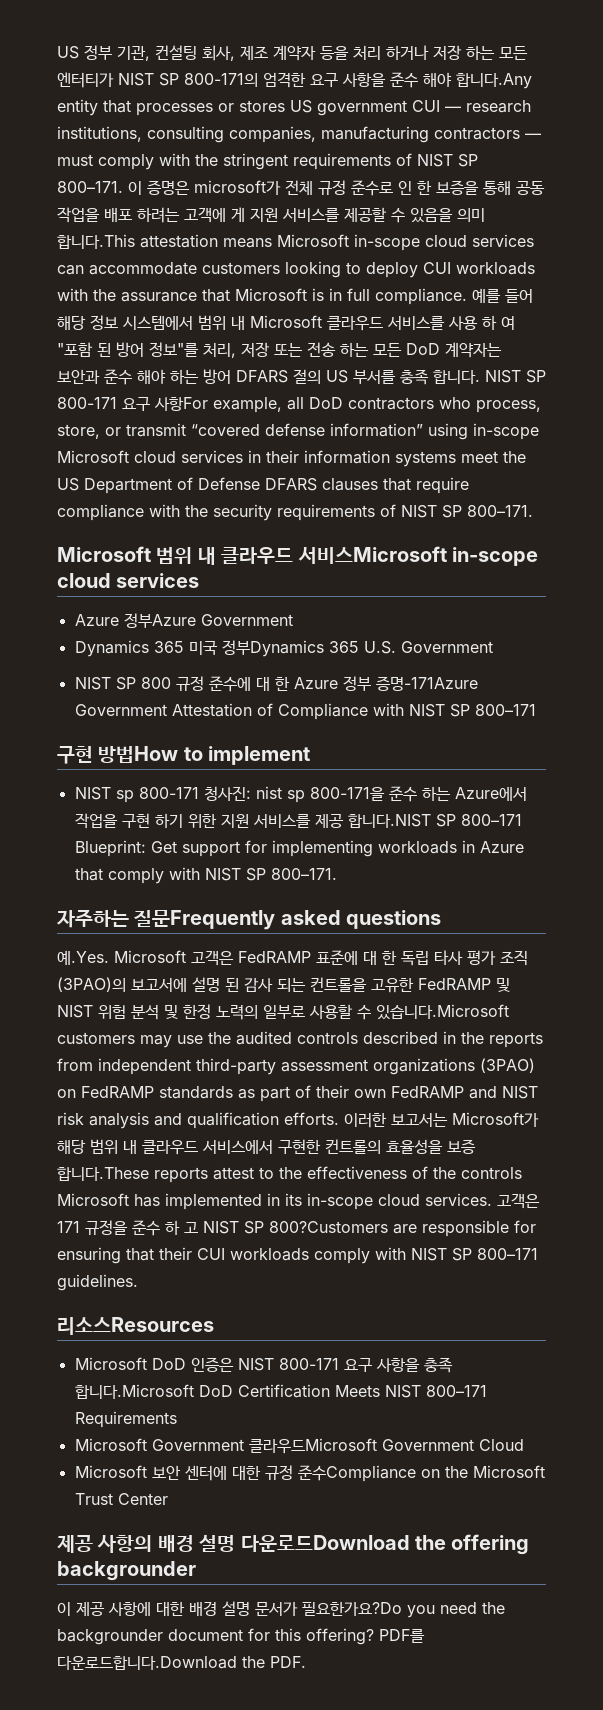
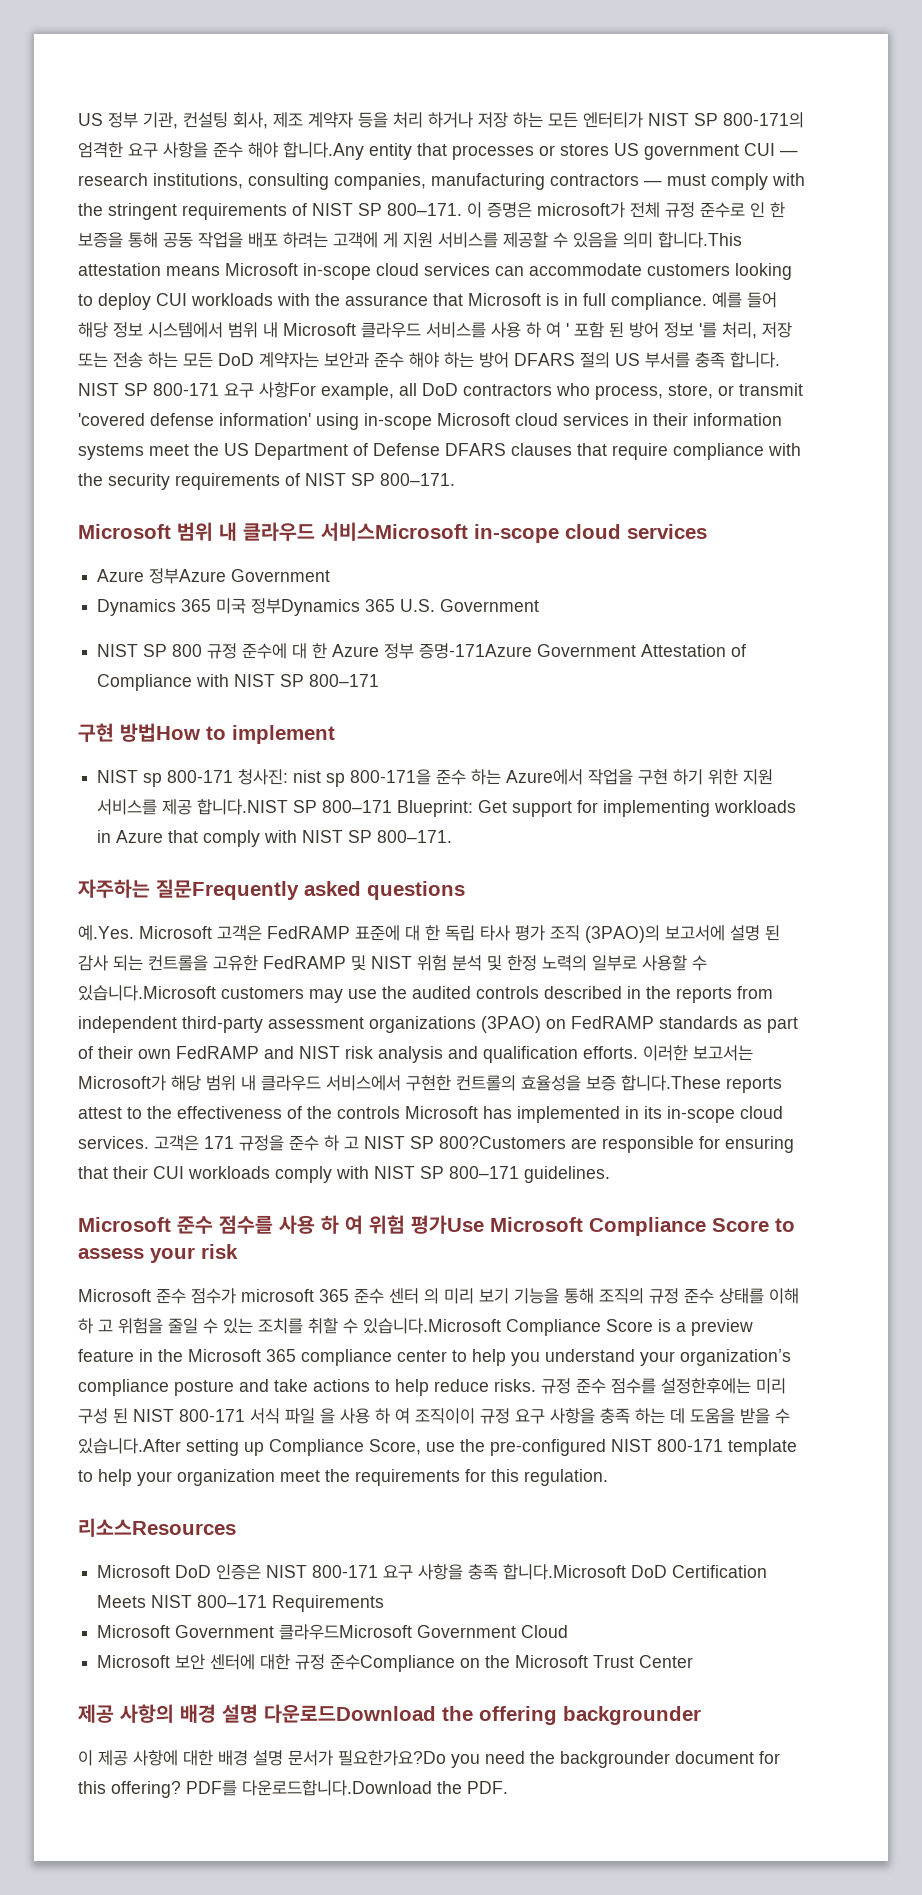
- 예를 들어 해당 정보 시스템에서 범위 내 Microsoft 클라우드 서비스를 사용 하 여 "포함 된 방어 정보"를 처리, 저장 또는 전송 하는 모든 DoD 계약자는 보안과 준수 해야 하는 방어 DFARS 절의 US 부서를 충족 합니다.
+ 예를 들어 해당 정보 시스템에서 범위 내 Microsoft 클라우드 서비스를 사용 하 여 ' 포함 된 방어 정보 '를 처리, 저장 또는 전송 하는 모든 DoD 계약자는 보안과 준수 해야 하는 방어 DFARS 절의 US 부서를 충족 합니다.
- NIST SP 800-171 요구 사항For example, all DoD contractors who process, store, or transmit “covered defense information” using in-scope Microsoft cloud services in their information systems meet the US Department of Defense DFARS clauses that require compliance with the security requirements of NIST SP 800–171.
+ NIST SP 800-171 요구 사항For example, all DoD contractors who process, store, or transmit 'covered defense information' using in-scope Microsoft cloud services in their information systems meet the US Department of Defense DFARS clauses that require compliance with the security requirements of NIST SP 800–171.
+ Microsoft 준수 점수를 사용 하 여 위험 평가Use Microsoft Compliance Score to assess your risk
+ Microsoft 준수 점수가 microsoft 365 준수 센터 의 미리 보기 기능을 통해 조직의 규정 준수 상태를 이해 하 고 위험을 줄일 수 있는 조치를 취할 수 있습니다.Microsoft Compliance Score is a preview feature in the Microsoft 365 compliance center to help you understand your organization’s compliance posture and take actions to help reduce risks. 규정 준수 점수를 설정한후에는 미리 구성 된 NIST 800-171 서식 파일 을 사용 하 여 조직이이 규정 요구 사항을 충족 하는 데 도움을 받을 수 있습니다.After setting up Compliance Score, use the pre-configured NIST 800-171 template to help your organization meet the requirements for this regulation.

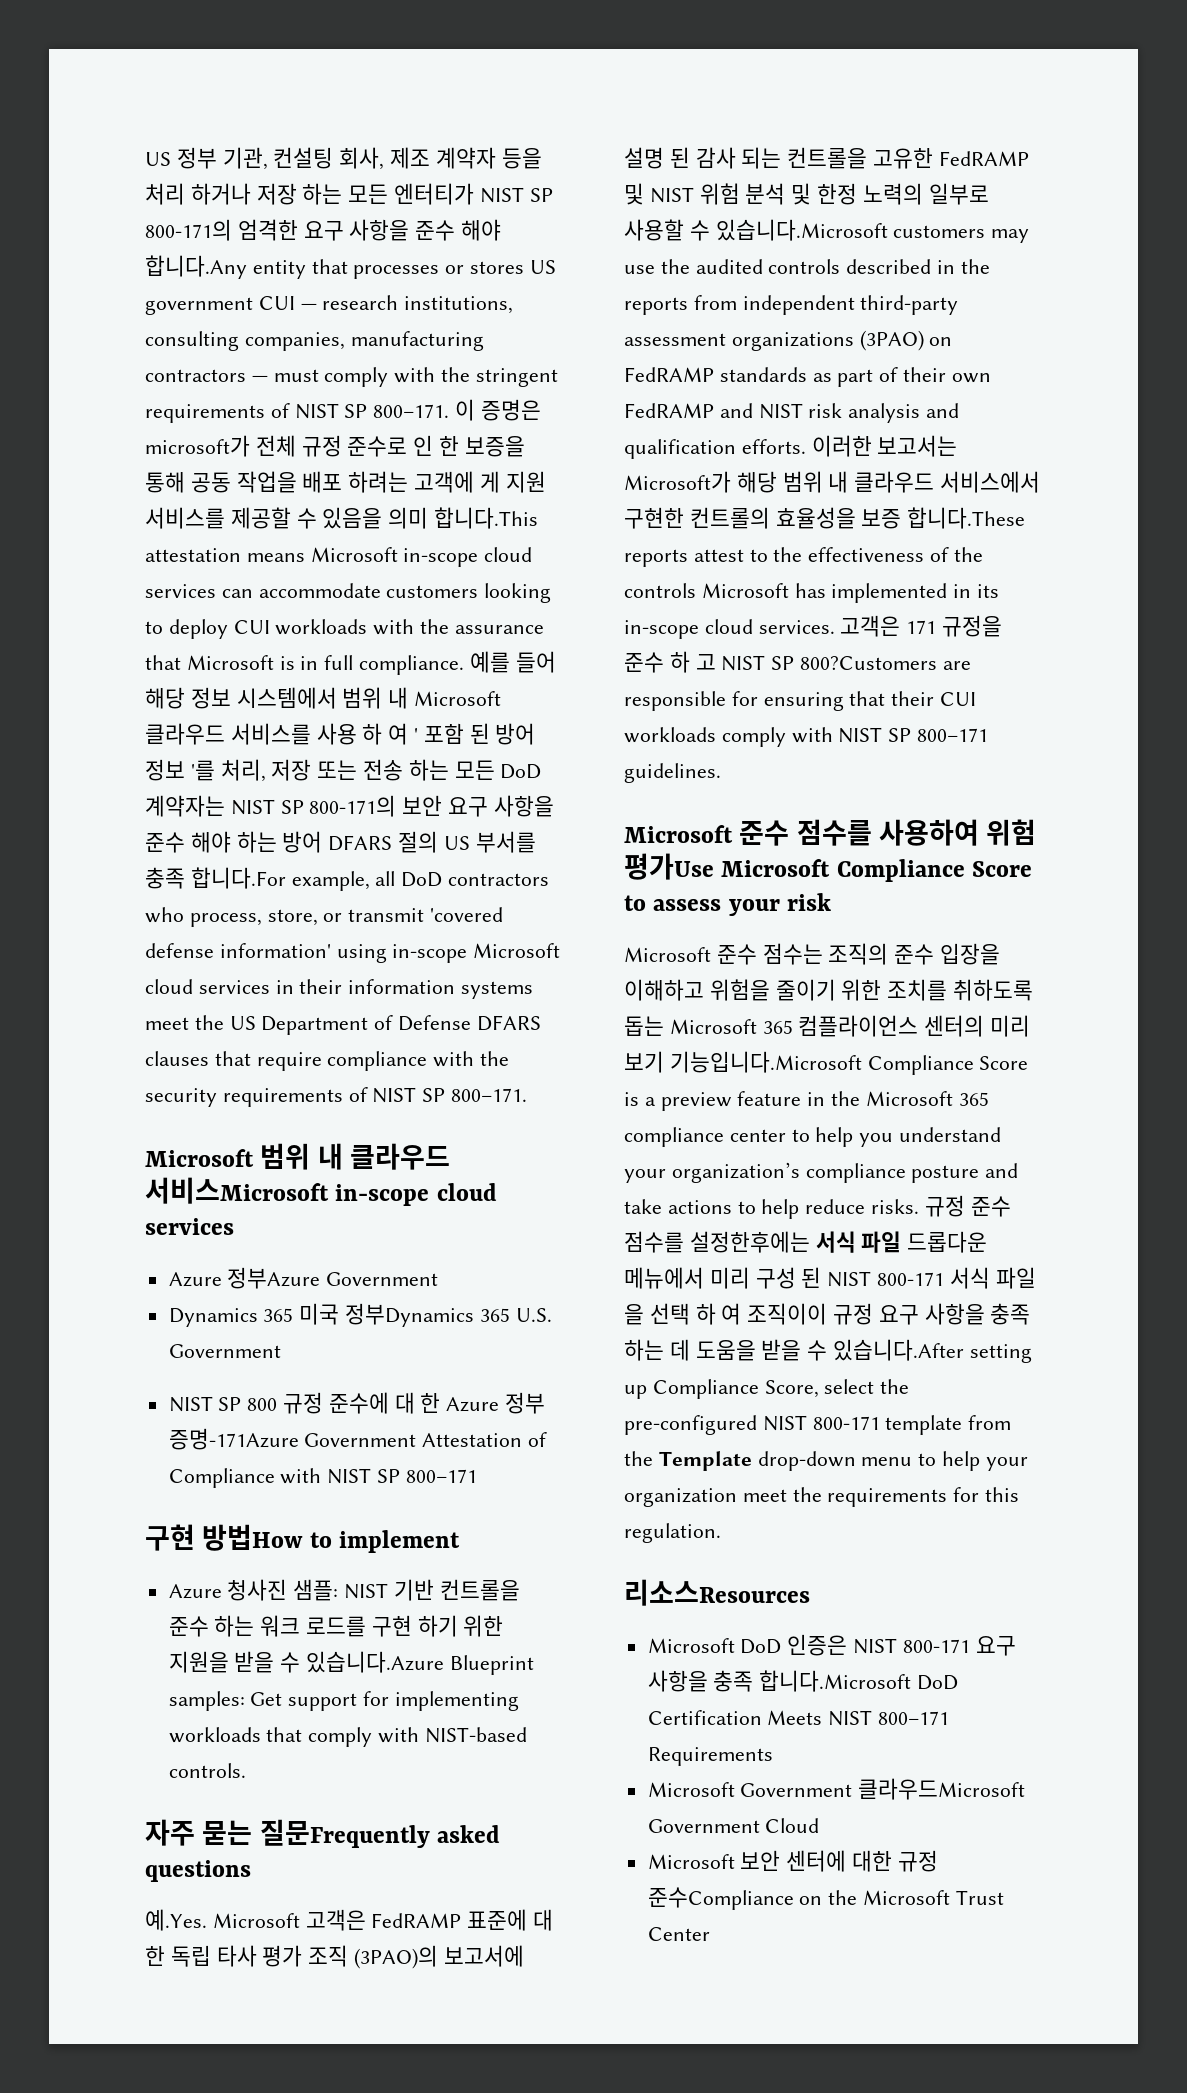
- 예를 들어 해당 정보 시스템에서 범위 내 Microsoft 클라우드 서비스를 사용 하 여 ' 포함 된 방어 정보 '를 처리, 저장 또는 전송 하는 모든 DoD 계약자는 보안과 준수 해야 하는 방어 DFARS 절의 US 부서를 충족 합니다. NIST SP 800-171 요구 사항For example, all DoD contractors who process, store, or transmit 'covered defense information' using in-scope Microsoft cloud services in their information systems meet the US Department of Defense DFARS clauses that require compliance with the security requirements of NIST SP 800–171.
+ 예를 들어 해당 정보 시스템에서 범위 내 Microsoft 클라우드 서비스를 사용 하 여 ' 포함 된 방어 정보 '를 처리, 저장 또는 전송 하는 모든 DoD 계약자는 NIST SP 800-171의 보안 요구 사항을 준수 해야 하는 방어 DFARS 절의 US 부서를 충족 합니다.For example, all DoD contractors who process, store, or transmit 'covered defense information' using in-scope Microsoft cloud services in their information systems meet the US Department of Defense DFARS clauses that require compliance with the security requirements of NIST SP 800–171.
- NIST sp 800-171 청사진: nist sp 800-171을 준수 하는 Azure에서 작업을 구현 하기 위한 지원 서비스를 제공 합니다.NIST SP 800–171 Blueprint: Get support for implementing workloads in Azure that comply with NIST SP 800–171.
- 자주하는 질문Frequently asked questions
+ Azure 청사진 샘플: NIST 기반 컨트롤을 준수 하는 워크 로드를 구현 하기 위한 지원을 받을 수 있습니다.Azure Blueprint samples: Get support for implementing workloads that comply with NIST-based controls.
+ 자주 묻는 질문Frequently asked questions
- Microsoft 준수 점수를 사용 하 여 위험 평가Use Microsoft Compliance Score to assess your risk
+ Microsoft 준수 점수를 사용하여 위험 평가Use Microsoft Compliance Score to assess your risk
- Microsoft 준수 점수가 microsoft 365 준수 센터 의 미리 보기 기능을 통해 조직의 규정 준수 상태를 이해 하 고 위험을 줄일 수 있는 조치를 취할 수 있습니다.Microsoft Compliance Score is a preview feature in the Microsoft 365 compliance center to help you understand your organization’s compliance posture and take actions to help reduce risks.
+ Microsoft 준수 점수는 조직의 준수 입장을 이해하고 위험을 줄이기 위한 조치를 취하도록 돕는 Microsoft 365 컴플라이언스 센터의 미리 보기 기능입니다.Microsoft Compliance Score is a preview feature in the Microsoft 365 compliance center to help you understand your organization’s compliance posture and take actions to help reduce risks.
- 규정 준수 점수를 설정한후에는 미리 구성 된 NIST 800-171 서식 파일 을 사용 하 여 조직이이 규정 요구 사항을 충족 하는 데 도움을 받을 수 있습니다.After setting up Compliance Score, use the pre-configured NIST 800-171 template to help your organization meet the requirements for this regulation.
+ 규정 준수 점수를 설정한후에는 서식 파일 드롭다운 메뉴에서 미리 구성 된 NIST 800-171 서식 파일 을 선택 하 여 조직이이 규정 요구 사항을 충족 하는 데 도움을 받을 수 있습니다.After setting up Compliance Score, select the pre-configured NIST 800-171 template from the Template drop-down menu to help your organization meet the requirements for this regulation.
- 제공 사항의 배경 설명 다운로드Download the offering backgrounder
- 이 제공 사항에 대한 배경 설명 문서가 필요한가요?Do you need the backgrounder document for this offering? PDF를 다운로드합니다.Download the PDF.

